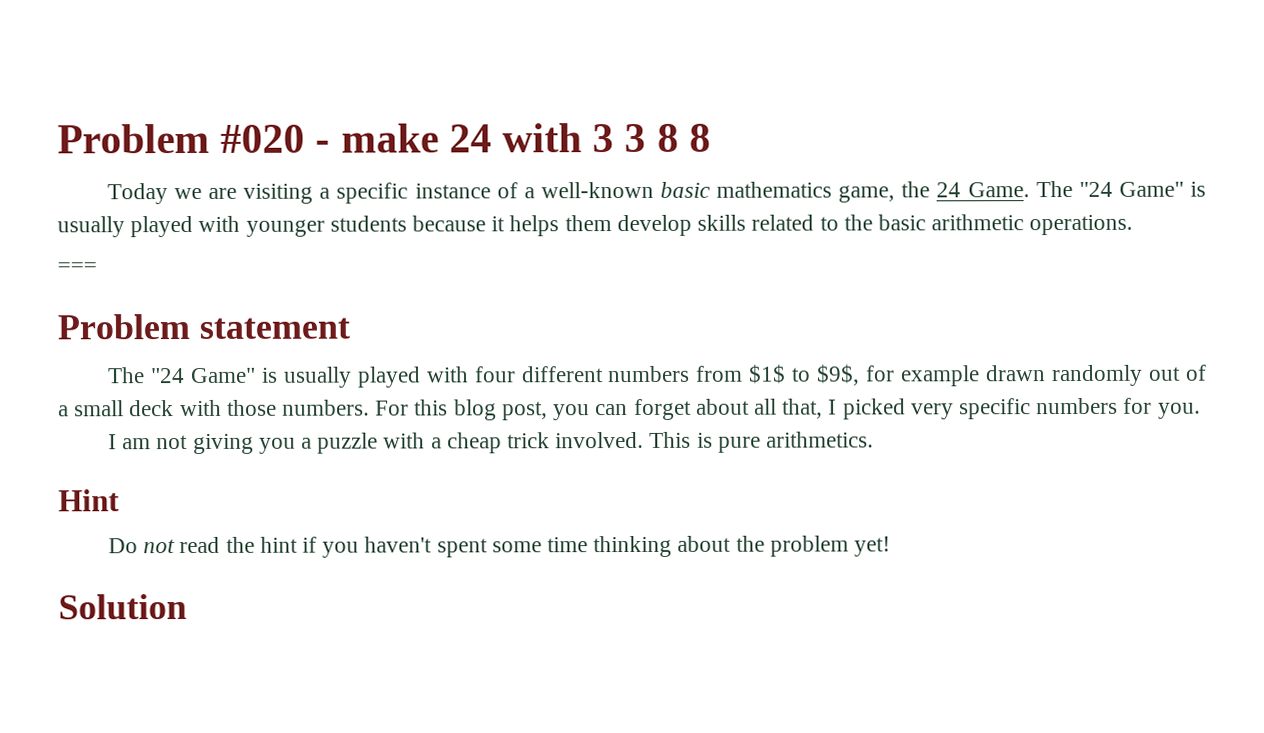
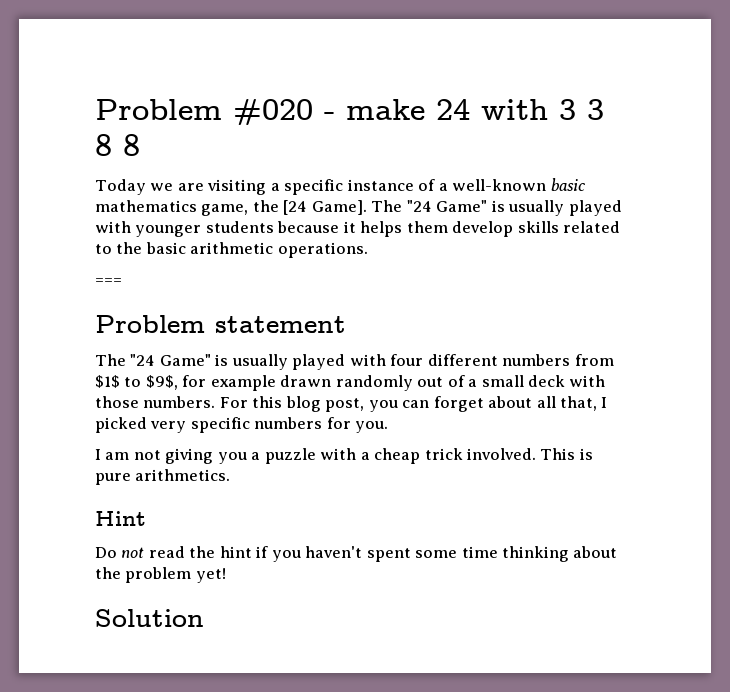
- Today we are visiting a specific instance of a well-known basic mathematics game, the 24 Game.
+ Today we are visiting a specific instance of a well-known basic mathematics game, the [24 Game].

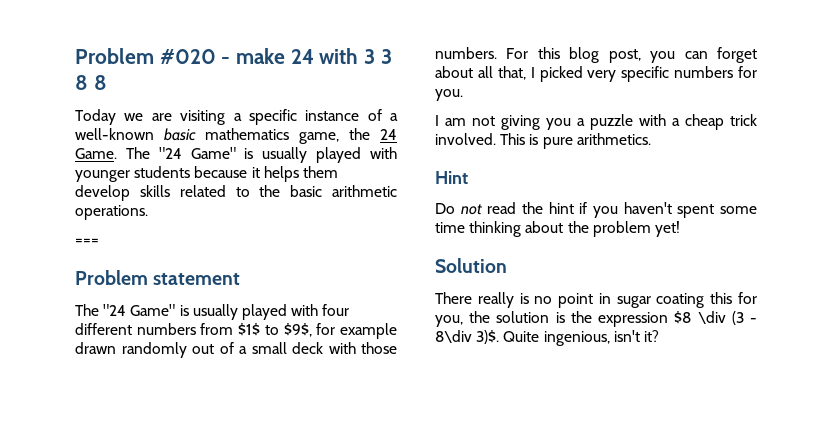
- Today we are visiting a specific instance of a well-known basic mathematics game, the [24 Game].
+ Today we are visiting a specific instance of a well-known basic mathematics game, the 24 Game.
+ There really is no point in sugar coating this for you, the solution is the expression $8 \div (3 - 8\div 3)$. Quite ingenious, isn't it?

